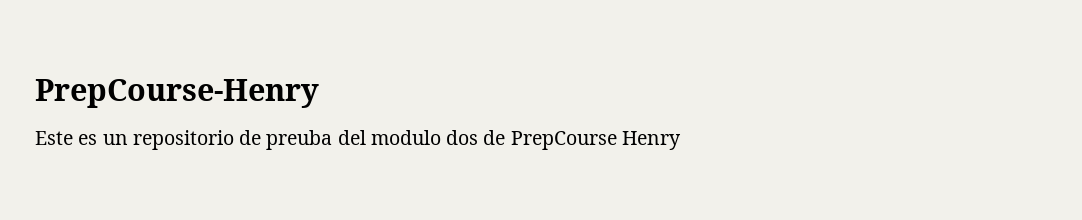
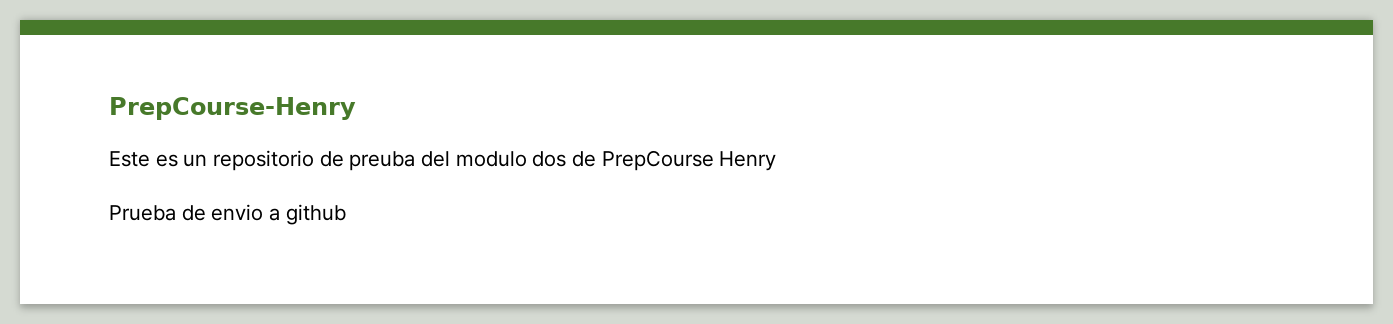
+ Prueba de envio a github

